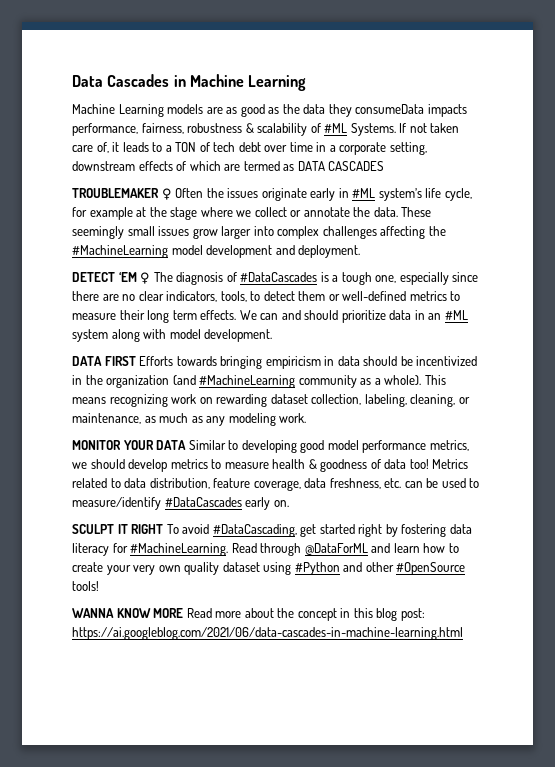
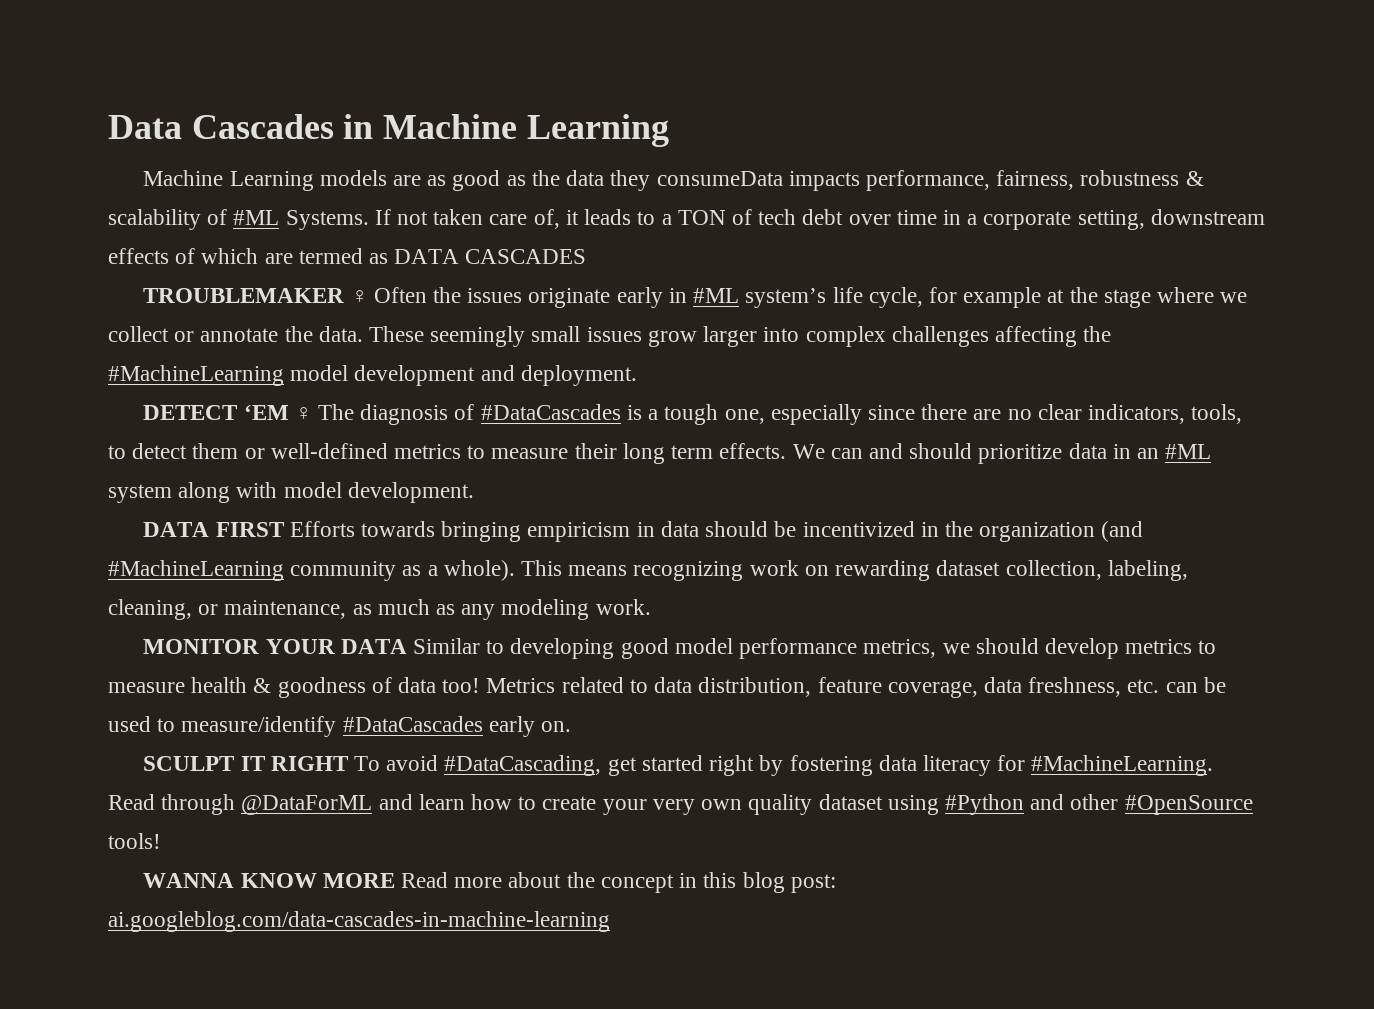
- WANNA KNOW MORE Read more about the concept in this blog post: https://ai.googleblog.com/2021/06/data-cascades-in-machine-learning.html
+ WANNA KNOW MORE Read more about the concept in this blog post: ai.googleblog.com/data-cascades-in-machine-learning

